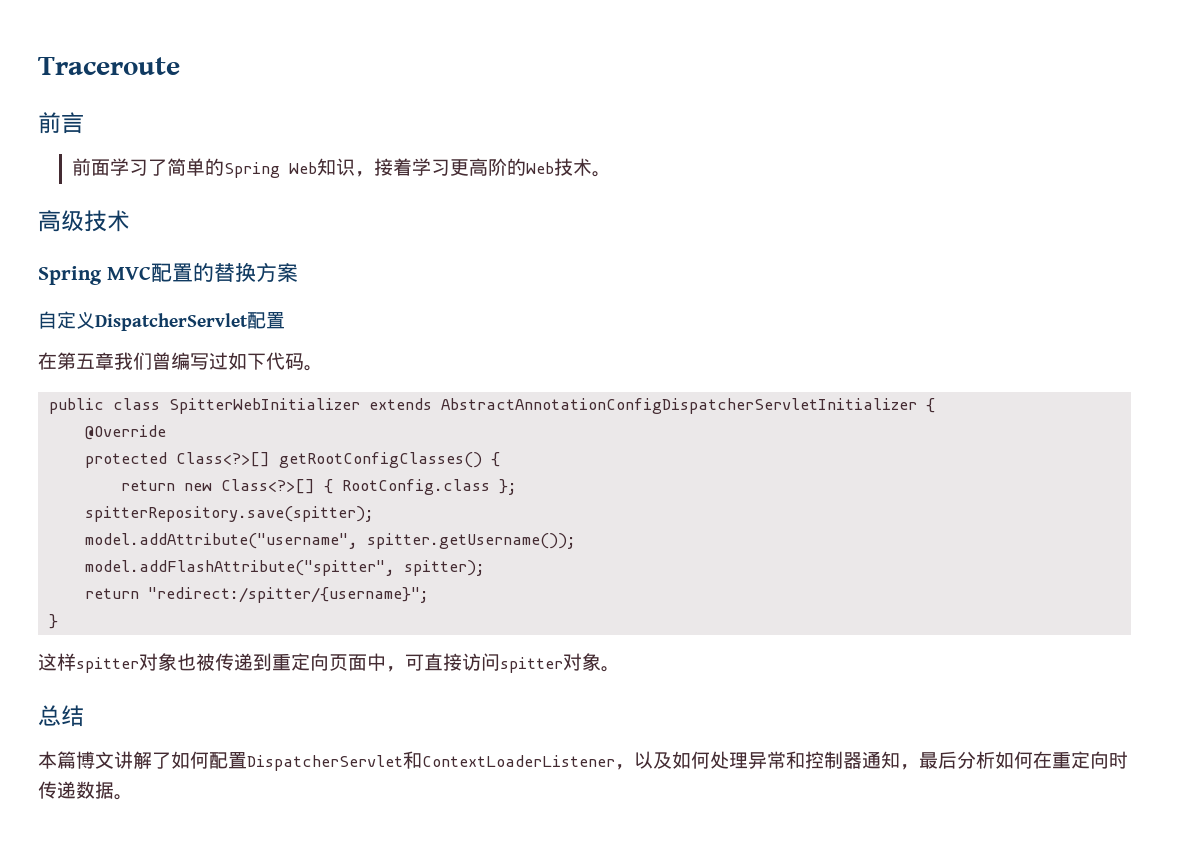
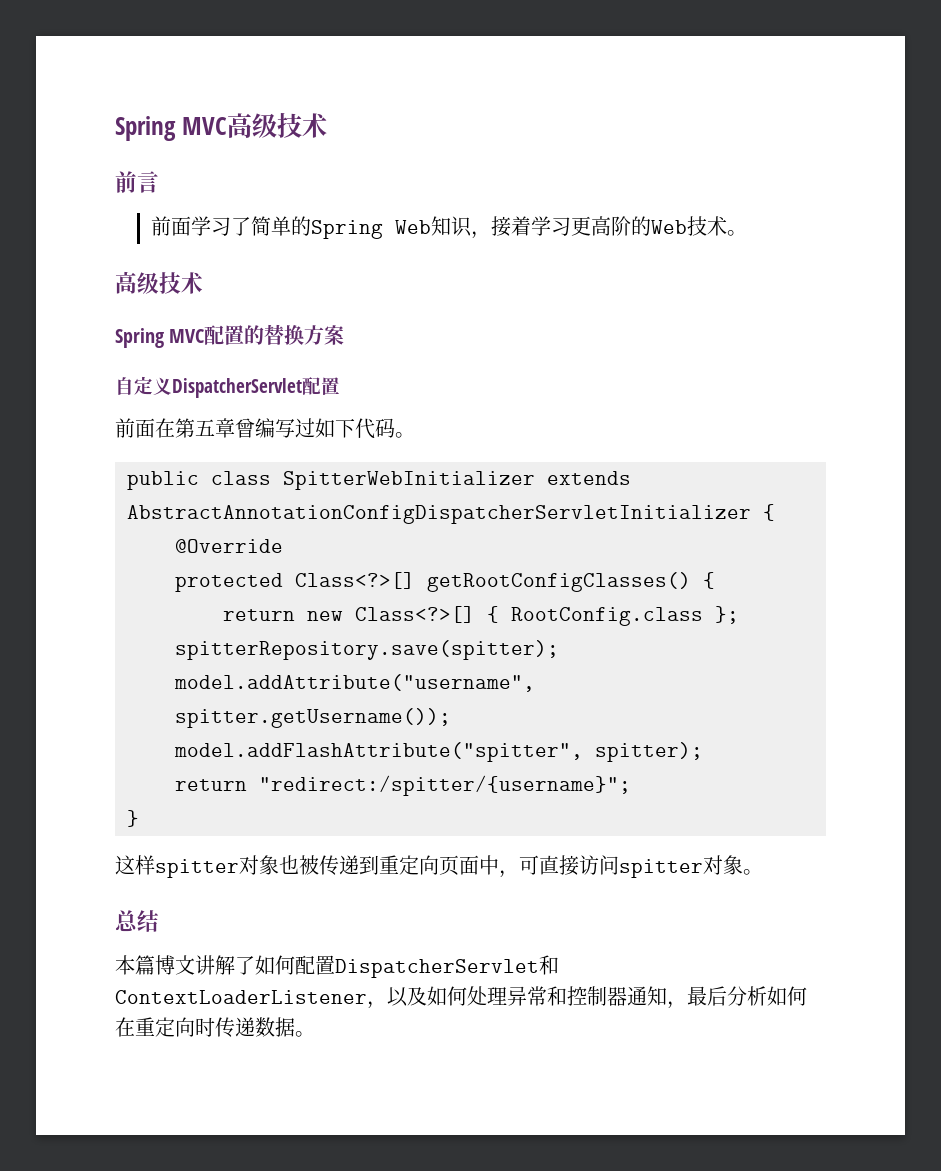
- Traceroute
+ Spring MVC高级技术
- 在第五章我们曾编写过如下代码。
+ 前面在第五章曾编写过如下代码。

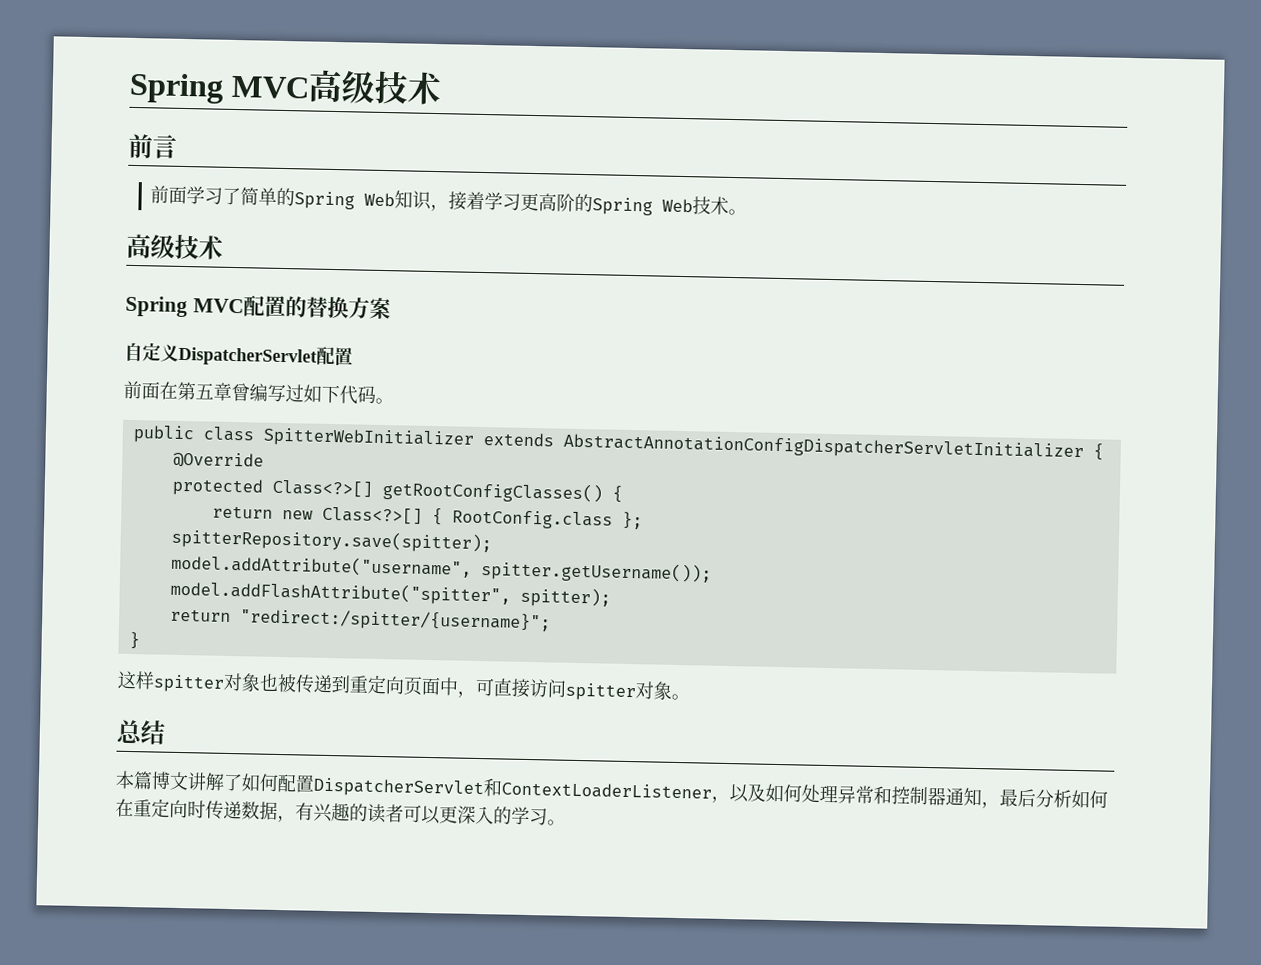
- 前面学习了简单的Spring Web知识，接着学习更高阶的Web技术。
+ 前面学习了简单的Spring Web知识，接着学习更高阶的Spring Web技术。
- 本篇博文讲解了如何配置DispatcherServlet和ContextLoaderListener，以及如何处理异常和控制器通知，最后分析如何在重定向时传递数据。
+ 本篇博文讲解了如何配置DispatcherServlet和ContextLoaderListener，以及如何处理异常和控制器通知，最后分析如何在重定向时传递数据，有兴趣的读者可以更深入的学习。

